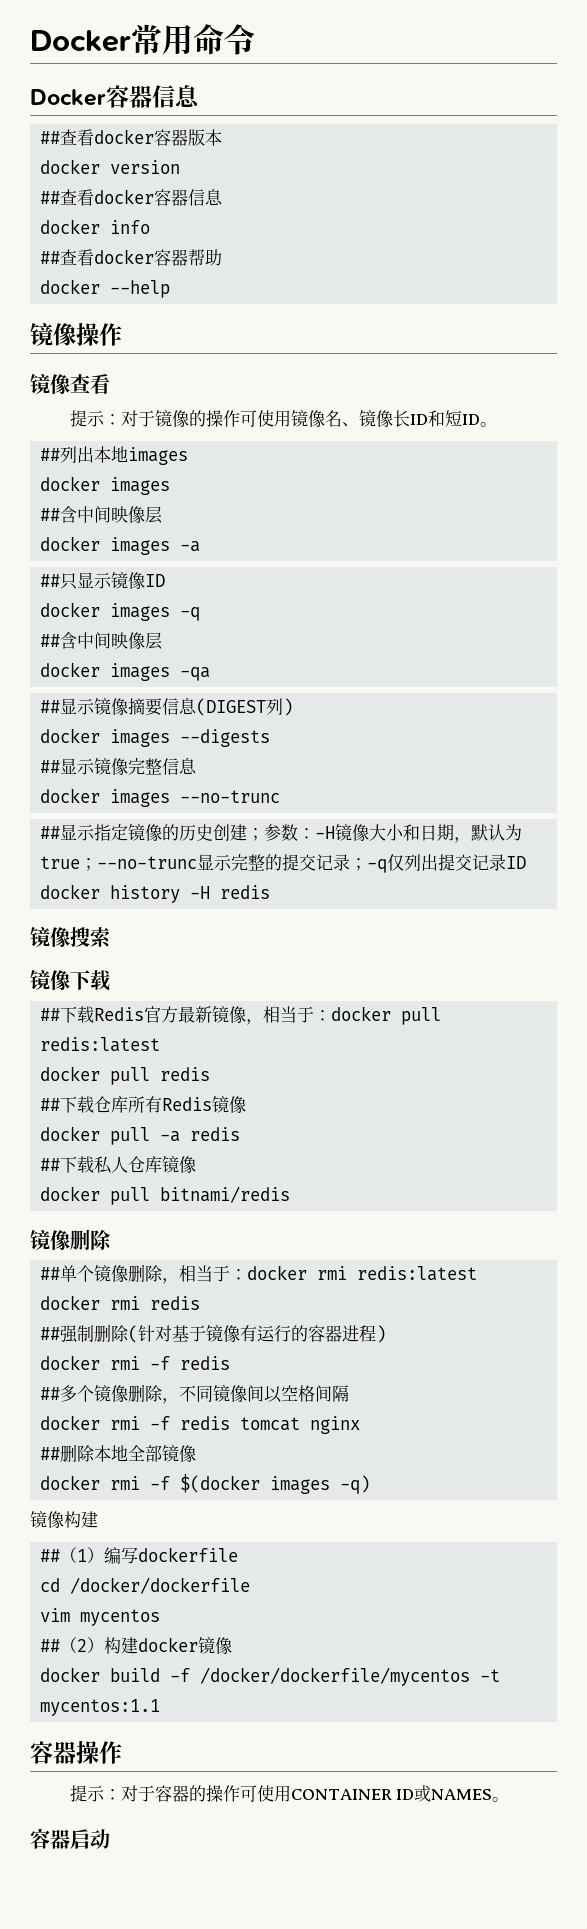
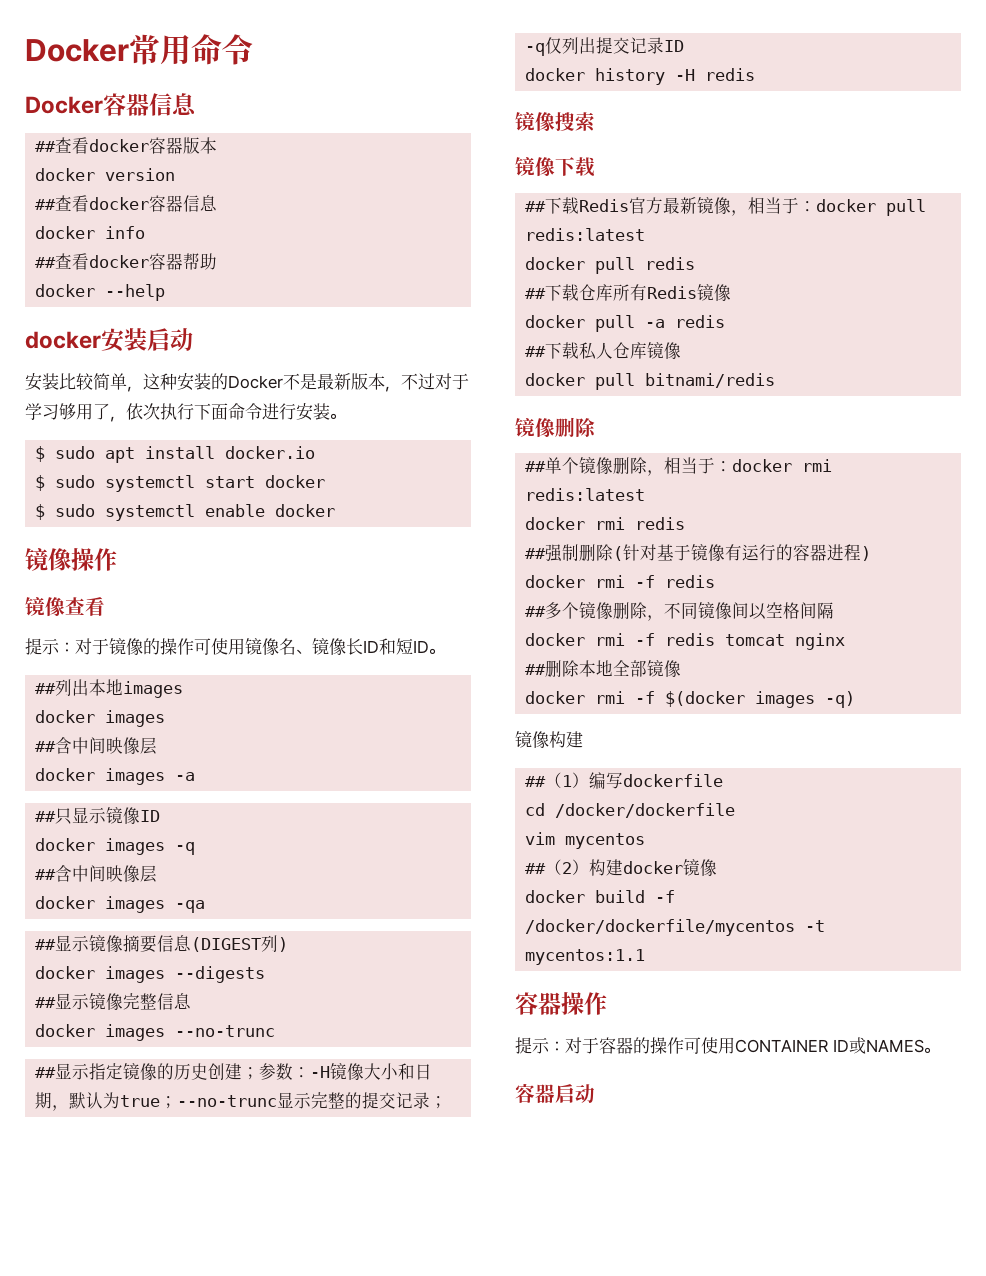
+ docker安装启动
+ 安装比较简单，这种安装的Docker不是最新版本，不过对于学习够用了，依次执行下面命令进行安装。
+ $ sudo apt install docker.io
+ $ sudo systemctl start docker
+ $ sudo systemctl enable docker

